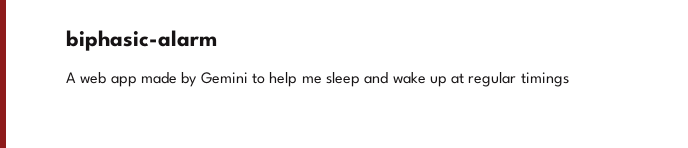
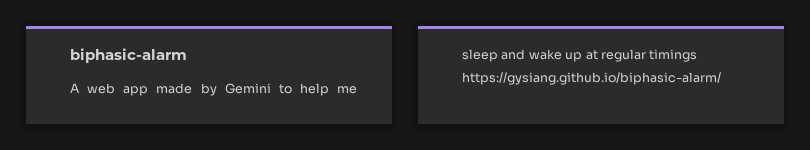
+ https://gysiang.github.io/biphasic-alarm/

